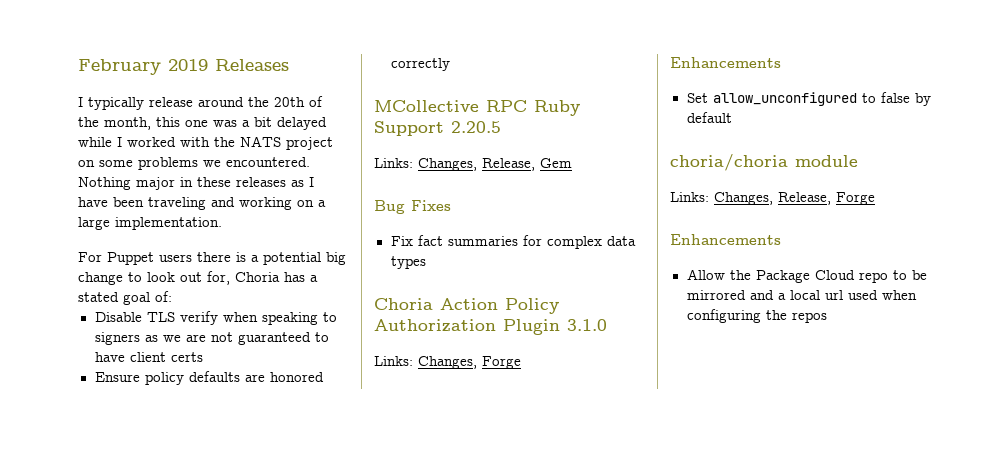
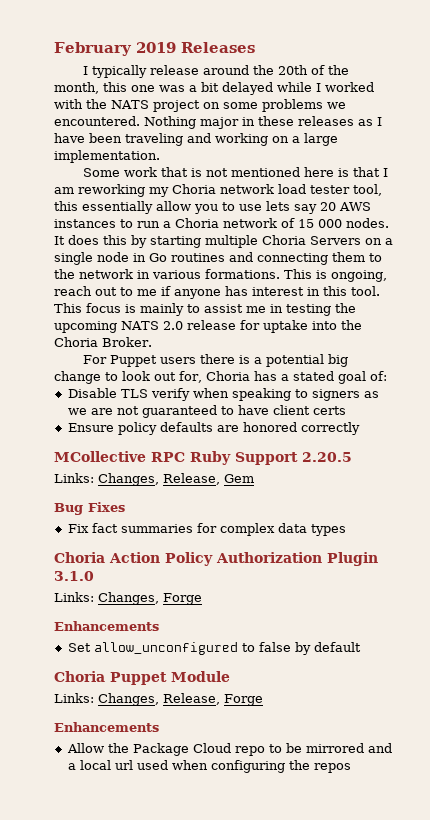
+ Some work that is not mentioned here is that I am reworking my Choria network load tester tool, this essentially allow you to use lets say 20 AWS instances to run a Choria network of 15 000 nodes. It does this by starting multiple Choria Servers on a single node in Go routines and connecting them to the network in various formations. This is ongoing, reach out to me if anyone has interest in this tool. This focus is mainly to assist me in testing the upcoming NATS 2.0 release for uptake into the Choria Broker.
- choria/choria module
+ Choria Puppet Module

